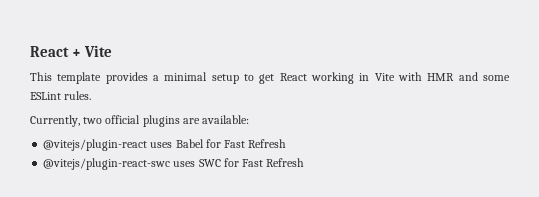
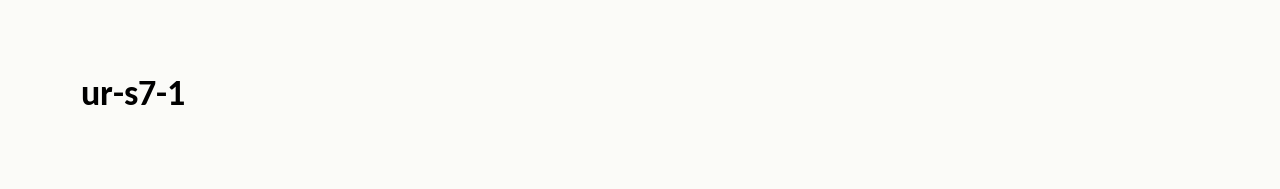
- React + Vite
- This template provides a minimal setup to get React working in Vite with HMR and some ESLint rules.
- Currently, two official plugins are available:
- @vitejs/plugin-react uses Babel for Fast Refresh
- @vitejs/plugin-react-swc uses SWC for Fast Refresh
+ ur-s7-1

